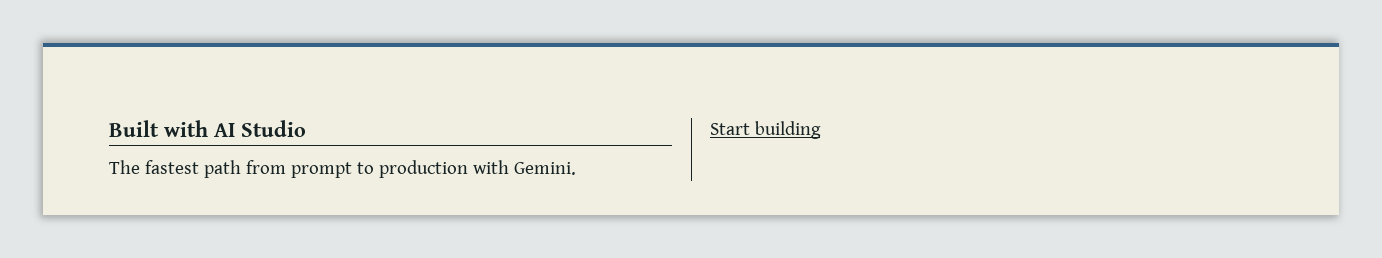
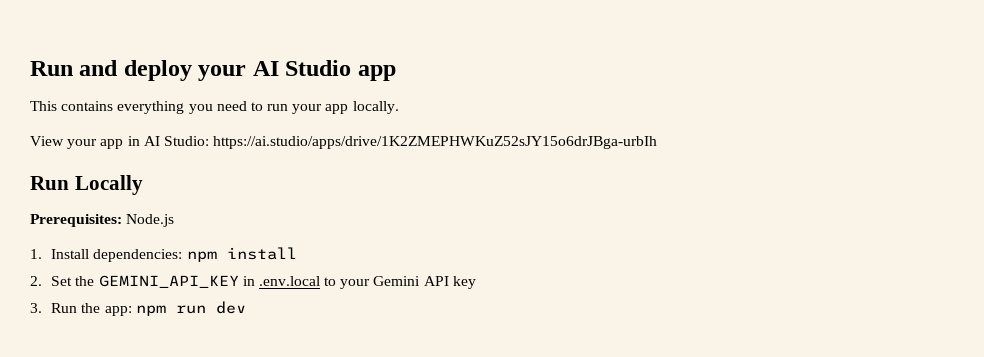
- Built with AI Studio
- The fastest path from prompt to production with Gemini.
- Start building
+ Run and deploy your AI Studio app
+ This contains everything you need to run your app locally.
+ View your app in AI Studio: https://ai.studio/apps/drive/1K2ZMEPHWKuZ52sJY15o6drJBga-urbIh
+ Run Locally
+ Prerequisites: Node.js
+ 1. Install dependencies: npm install
+ 2. Set the GEMINI_API_KEY in .env.local to your Gemini API key
+ 3. Run the app: npm run dev

